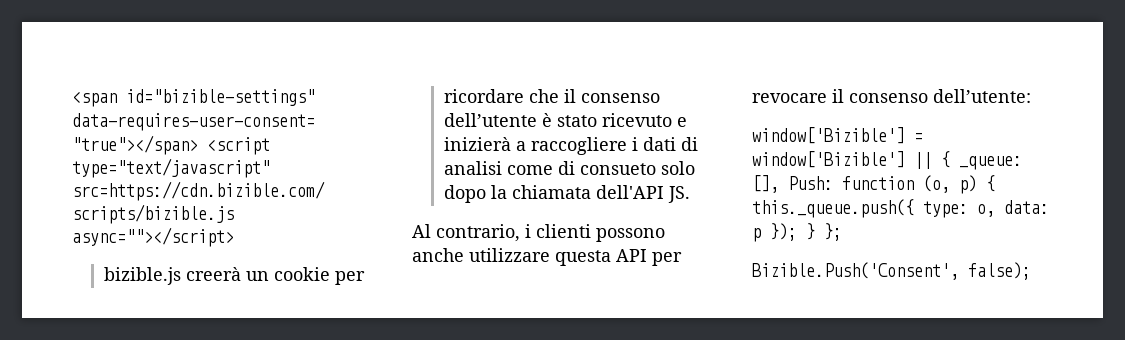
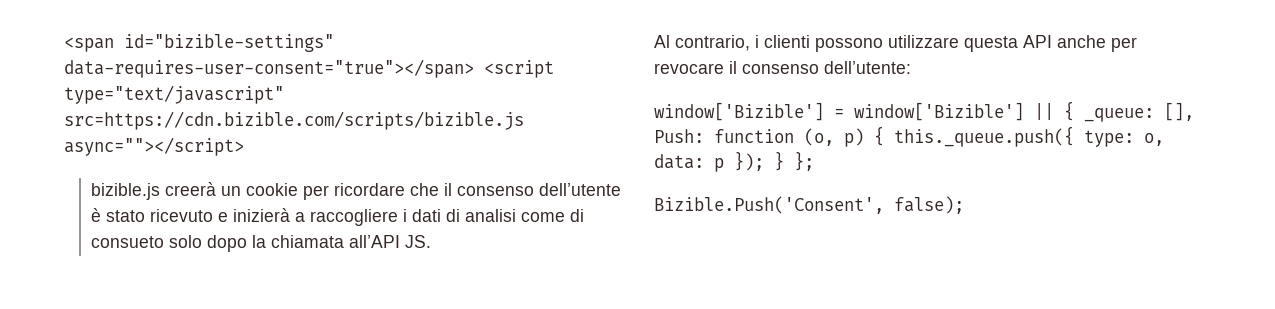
- bizible.js creerà un cookie per ricordare che il consenso dell’utente è stato ricevuto e inizierà a raccogliere i dati di analisi come di consueto solo dopo la chiamata dell'API JS.
+ bizible.js creerà un cookie per ricordare che il consenso dell’utente è stato ricevuto e inizierà a raccogliere i dati di analisi come di consueto solo dopo la chiamata all’API JS.
- Al contrario, i clienti possono anche utilizzare questa API per revocare il consenso dell’utente:
+ Al contrario, i clienti possono utilizzare questa API anche per revocare il consenso dell’utente:

